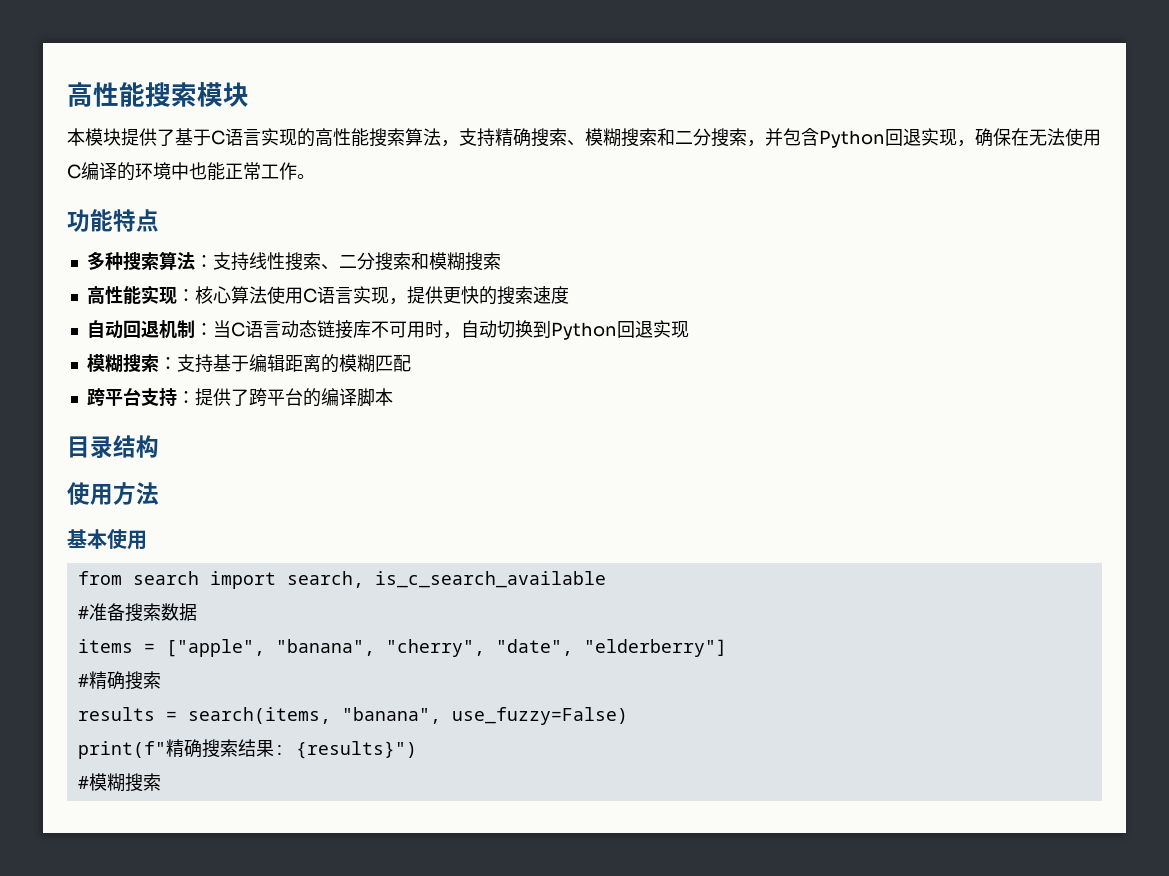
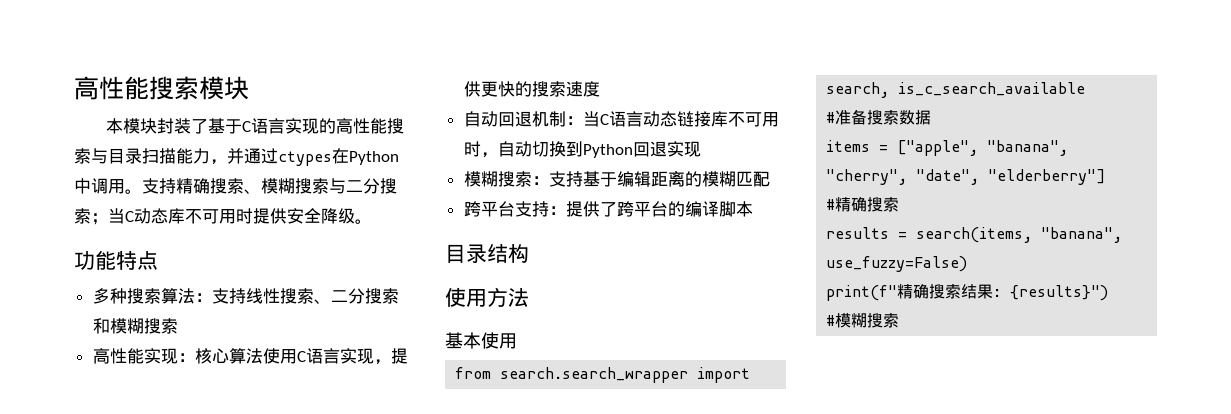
- 本模块提供了基于C语言实现的高性能搜索算法，支持精确搜索、模糊搜索和二分搜索，并包含Python回退实现，确保在无法使用C编译的环境中也能正常工作。
+ 本模块封装了基于C语言实现的高性能搜索与目录扫描能力，并通过ctypes在Python中调用。支持精确搜索、模糊搜索与二分搜索；当C动态库不可用时提供安全降级。
- from search import search, is_c_search_available
+ from search.search_wrapper import search, is_c_search_available

